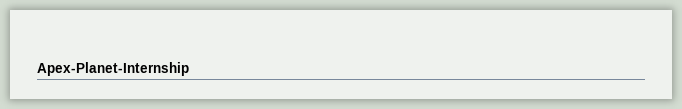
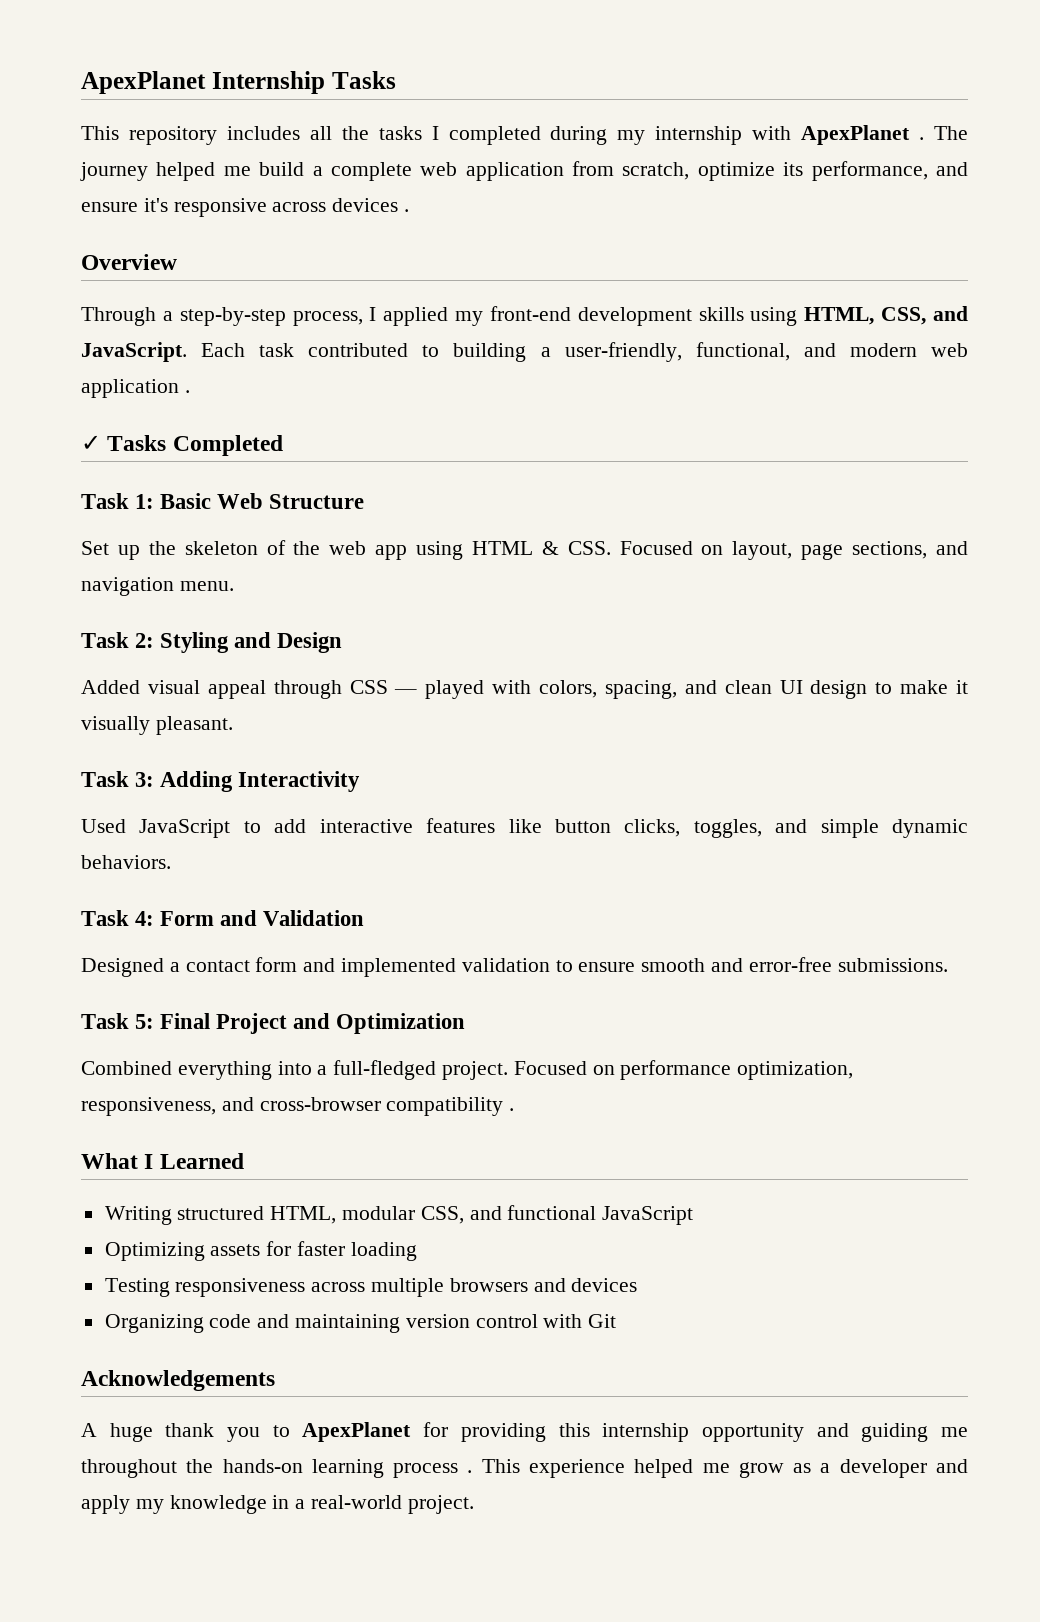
- Apex-Planet-Internship
+ ApexPlanet Internship Tasks
+ This repository includes all the tasks I completed during my internship with ApexPlanet . The journey helped me build a complete web application from scratch, optimize its performance, and ensure it's responsive across devices .
+ Overview
+ Through a step-by-step process, I applied my front-end development skills using HTML, CSS, and JavaScript. Each task contributed to building a user-friendly, functional, and modern web application .
+ ✓ Tasks Completed
+ Task 1: Basic Web Structure
+ Set up the skeleton of the web app using HTML & CSS. Focused on layout, page sections, and navigation menu.
+ Task 2: Styling and Design
+ Added visual appeal through CSS — played with colors, spacing, and clean UI design to make it visually pleasant.
+ Task 3: Adding Interactivity
+ Used JavaScript to add interactive features like button clicks, toggles, and simple dynamic behaviors.
+ Task 4: Form and Validation
+ Designed a contact form and implemented validation to ensure smooth and error-free submissions.
+ Task 5: Final Project and Optimization
+ Combined everything into a full-fledged project. Focused on performance optimization, responsiveness, and cross-browser compatibility .
+ What I Learned
+ Writing structured HTML, modular CSS, and functional JavaScript
+ Optimizing assets for faster loading
+ Testing responsiveness across multiple browsers and devices
+ Organizing code and maintaining version control with Git
+ Acknowledgements
+ A huge thank you to ApexPlanet for providing this internship opportunity and guiding me throughout the hands-on learning process . This experience helped me grow as a developer and apply my knowledge in a real-world project.

